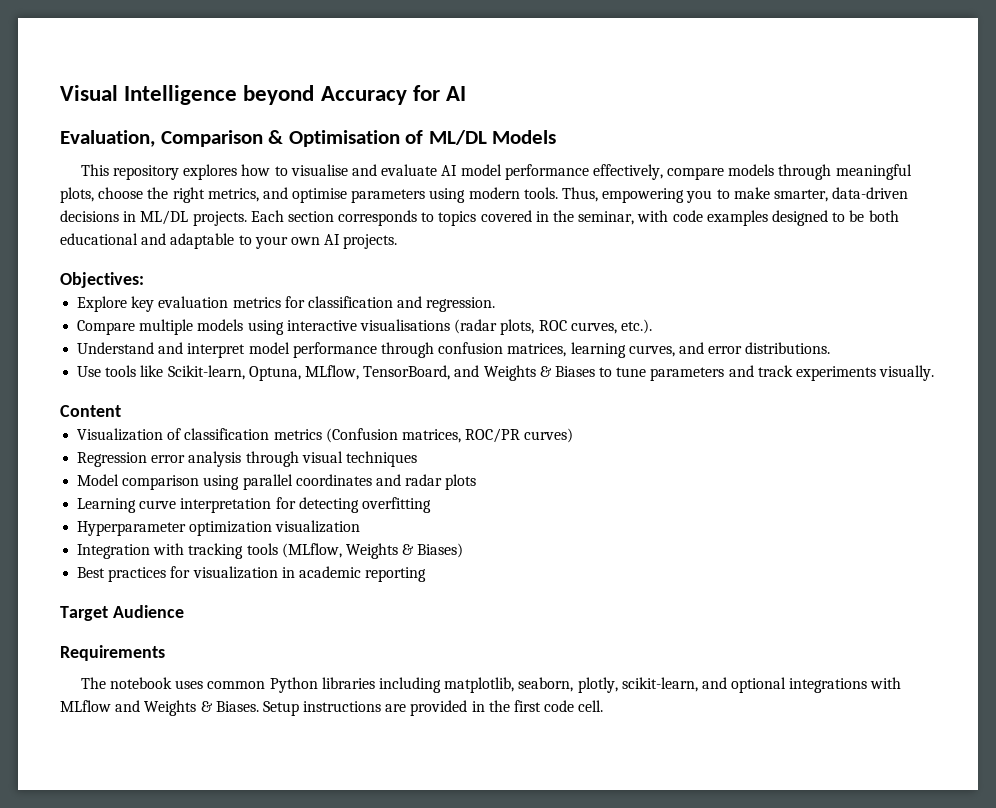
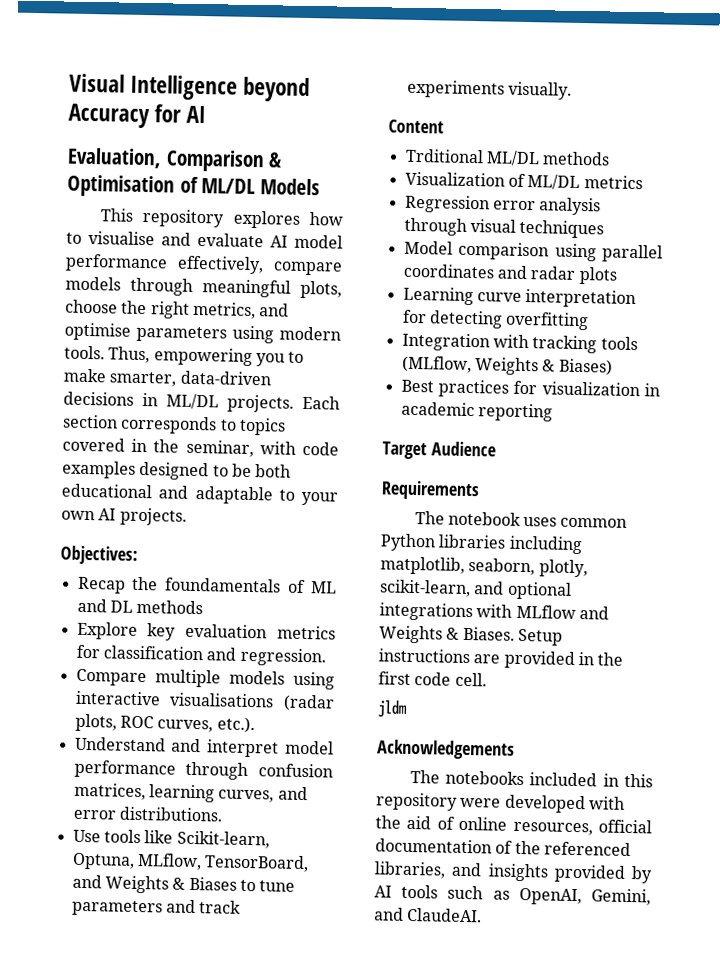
+ Recap the foundamentals of ML and DL methods
+ Trditional ML/DL methods
- Visualization of classification metrics (Confusion matrices, ROC/PR curves)
+ Visualization of ML/DL metrics
- Hyperparameter optimization visualization
+ jldm
+ Acknowledgements
+ The notebooks included in this repository were developed with the aid of online resources, official documentation of the referenced libraries, and insights provided by AI tools such as OpenAI, Gemini, and ClaudeAI.

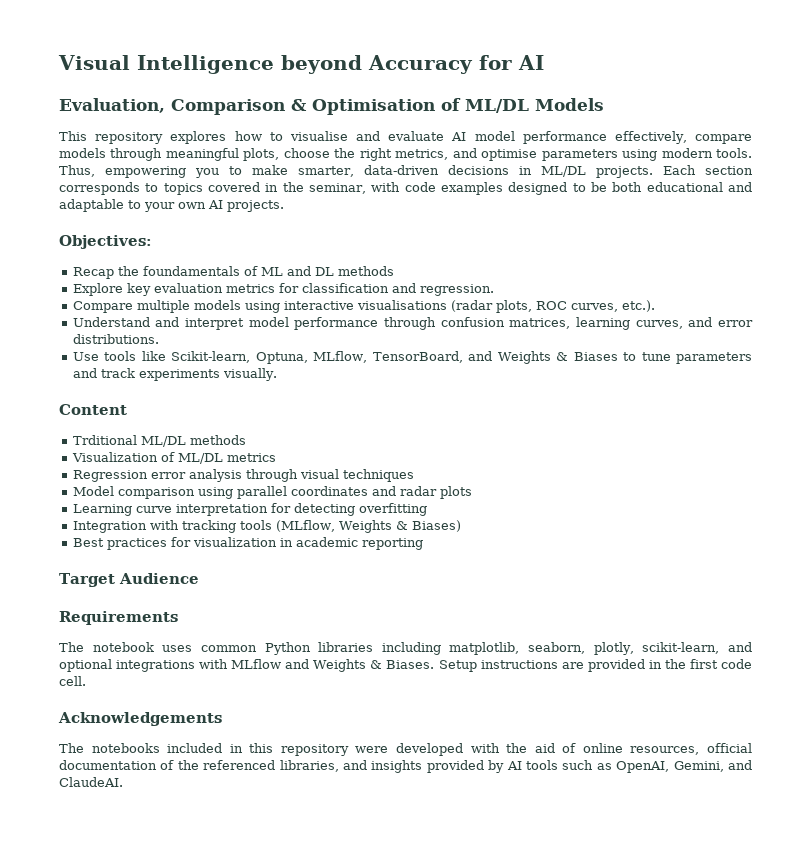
- jldm

